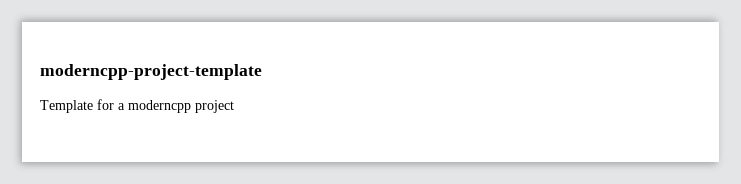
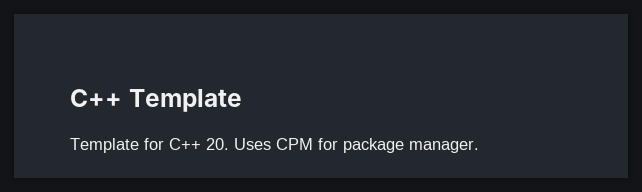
- moderncpp-project-template
+ C++ Template
- Template for a moderncpp project
+ Template for C++ 20. Uses CPM for package manager.

